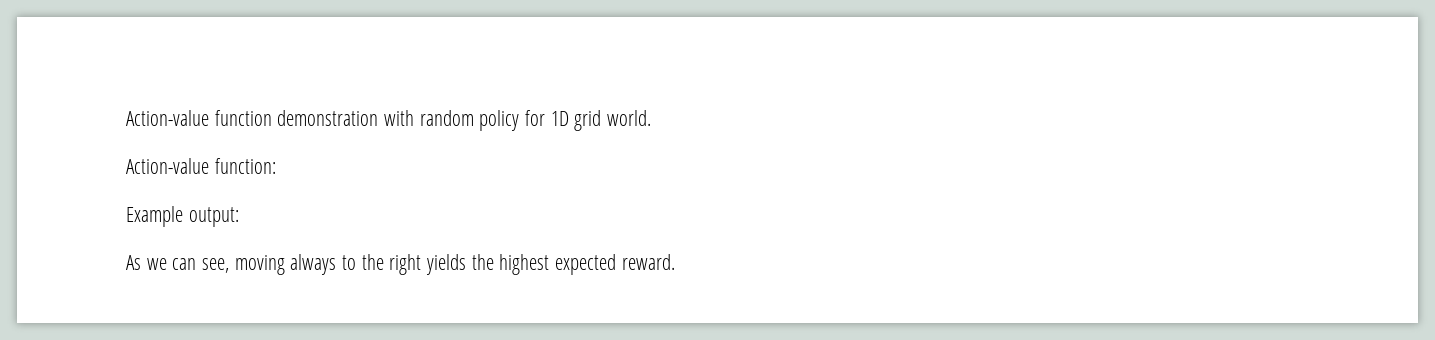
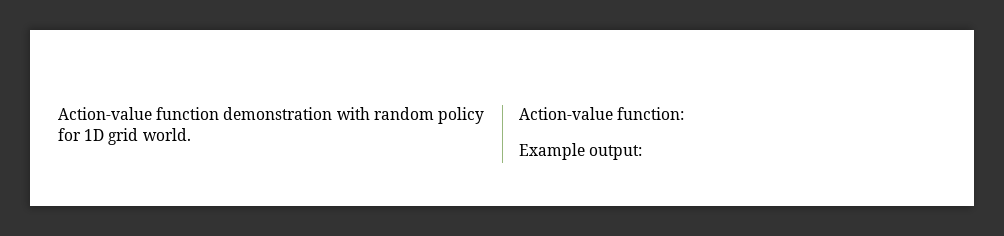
- As we can see, moving always to the right yields the highest expected reward.

